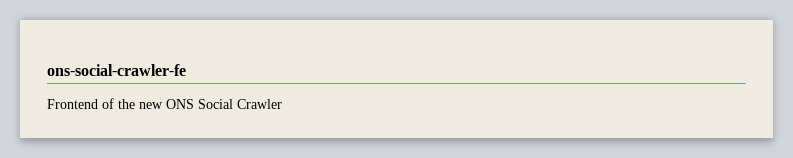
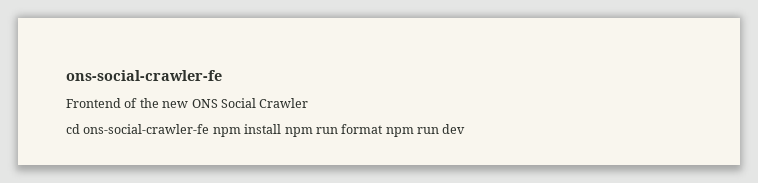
+ cd ons-social-crawler-fe npm install npm run format npm run dev

